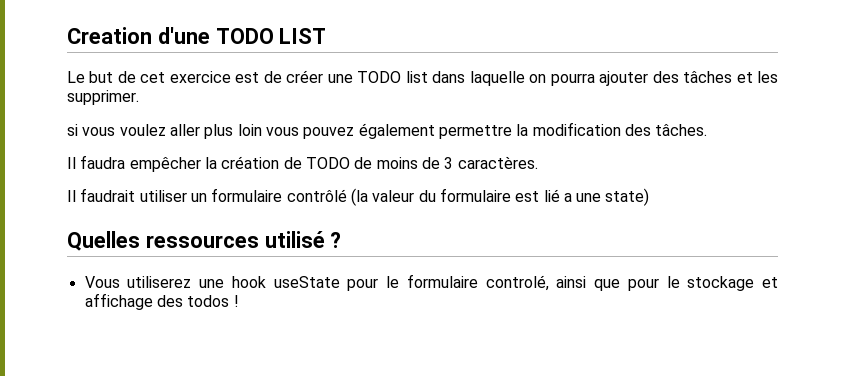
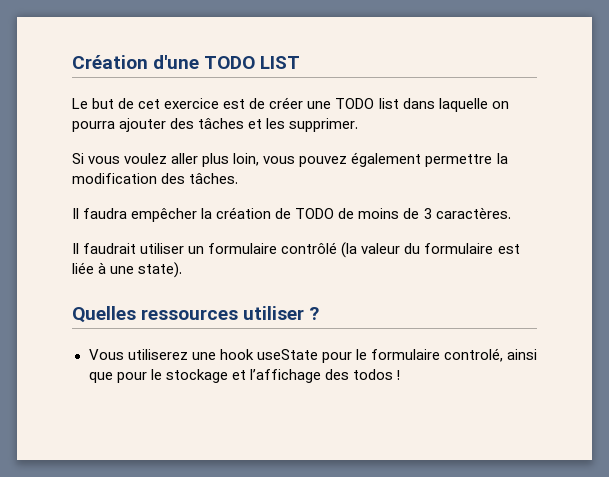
- Creation d'une TODO LIST
+ Création d'une TODO LIST
- si vous voulez aller plus loin vous pouvez également permettre la modification des tâches.
+ Si vous voulez aller plus loin, vous pouvez également permettre la modification des tâches.
- Il faudrait utiliser un formulaire contrôlé (la valeur du formulaire est lié a une state)
+ Il faudrait utiliser un formulaire contrôlé (la valeur du formulaire est liée à une state).
- Quelles ressources utilisé ?
+ Quelles ressources utiliser ?
- Vous utiliserez une hook useState pour le formulaire controlé, ainsi que pour le stockage et affichage des todos !
+ Vous utiliserez une hook useState pour le formulaire controlé, ainsi que pour le stockage et l’affichage des todos !

